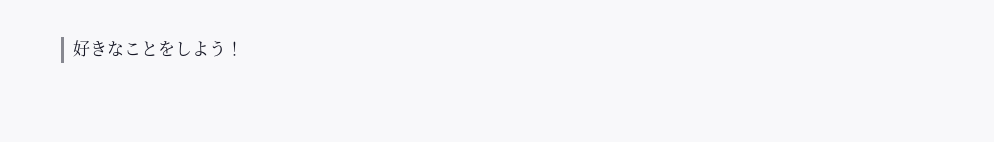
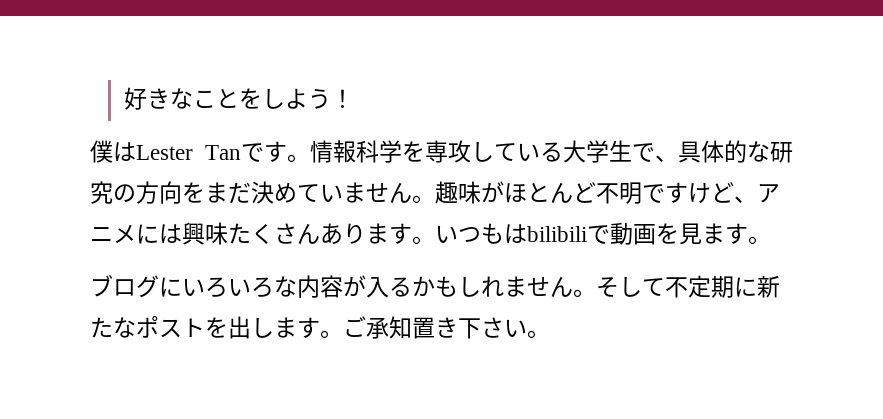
+ 僕はLester Tanです。情報科学を専攻している大学生で、具体的な研究の方向をまだ決めていません。趣味がほとんど不明ですけど、アニメには興味たくさんあります。いつもはbilibiliで動画を見ます。
+ ブログにいろいろな内容が入るかもしれません。そして不定期に新たなポストを出します。ご承知置き下さい。

